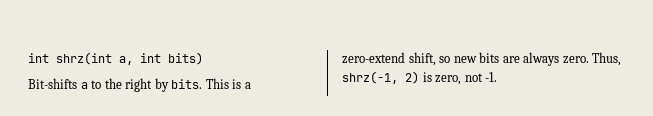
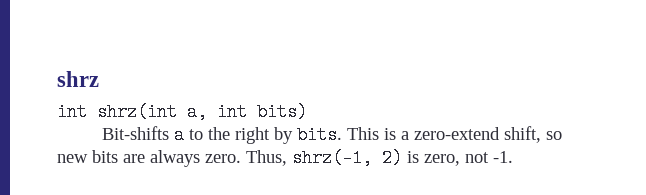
+ shrz

